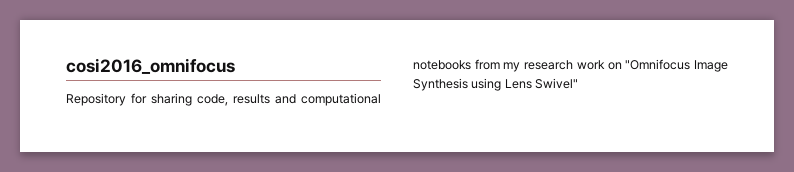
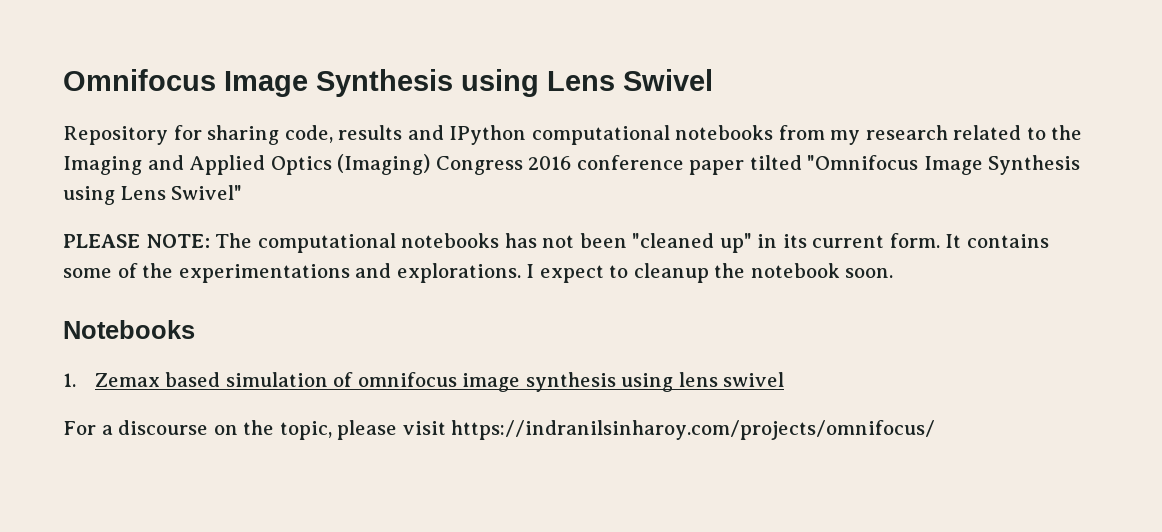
- cosi2016_omnifocus
+ Omnifocus Image Synthesis using Lens Swivel
- Repository for sharing code, results and computational notebooks from my research work on "Omnifocus Image Synthesis using Lens Swivel"
+ Repository for sharing code, results and IPython computational notebooks from my research related to the Imaging and Applied Optics (Imaging) Congress 2016 conference paper tilted "Omnifocus Image Synthesis using Lens Swivel"
+ PLEASE NOTE: The computational notebooks has not been "cleaned up" in its current form. It contains some of the experimentations and explorations. I expect to cleanup the notebook soon.
+ Notebooks
+ 1. Zemax based simulation of omnifocus image synthesis using lens swivel
+ For a discourse on the topic, please visit https://indranilsinharoy.com/projects/omnifocus/

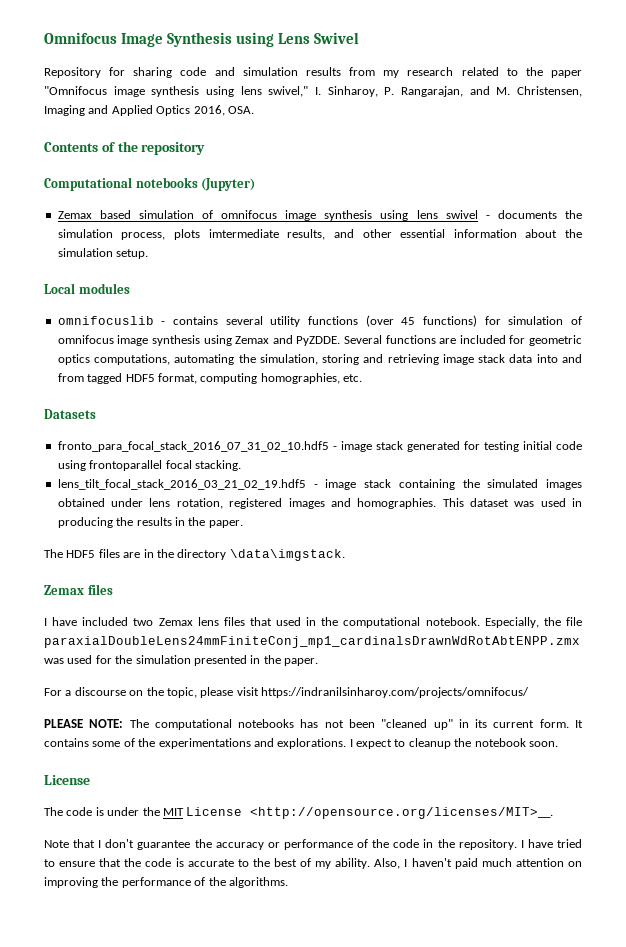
- Repository for sharing code, results and IPython computational notebooks from my research related to the Imaging and Applied Optics (Imaging) Congress 2016 conference paper tilted "Omnifocus Image Synthesis using Lens Swivel"
+ Repository for sharing code and simulation results from my research related to the paper "Omnifocus image synthesis using lens swivel," I. Sinharoy, P. Rangarajan, and M. Christensen, Imaging and Applied Optics 2016, OSA.
+ Contents of the repository
+ Computational notebooks (Jupyter)
+ Zemax based simulation of omnifocus image synthesis using lens swivel - documents the simulation process, plots imtermediate results, and other essential information about the simulation setup.
+ Local modules
+ omnifocuslib - contains several utility functions (over 45 functions) for simulation of omnifocus image synthesis using Zemax and PyZDDE. Several functions are included for geometric optics computations, automating the simulation, storing and retrieving image stack data into and from tagged HDF5 format, computing homographies, etc.
+ Datasets
+ fronto_para_focal_stack_2016_07_31_02_10.hdf5 - image stack generated for testing initial code using frontoparallel focal stacking.
+ lens_tilt_focal_stack_2016_03_21_02_19.hdf5 - image stack containing the simulated images obtained under lens rotation, registered images and homographies. This dataset was used in producing the results in the paper.
+ The HDF5 files are in the directory \data\imgstack.
+ Zemax files
+ I have included two Zemax lens files that used in the computational notebook. Especially, the file paraxialDoubleLens24mmFiniteConj_mp1_cardinalsDrawnWdRotAbtENPP.zmx was used for the simulation presented in the paper.
+ For a discourse on the topic, please visit https://indranilsinharoy.com/projects/omnifocus/
  I expect to cleanup the notebook soon.
- Notebooks
- 1. Zemax based simulation of omnifocus image synthesis using lens swivel
- For a discourse on the topic, please visit https://indranilsinharoy.com/projects/omnifocus/
+ License
+ The code is under the MIT License <http://opensource.org/licenses/MIT>__.
+ Note that I don't guarantee the accuracy or performance of the code in the repository. I have tried to ensure that the code is accurate to the best of my ability. Also, I haven't paid much attention on improving the performance of the algorithms.

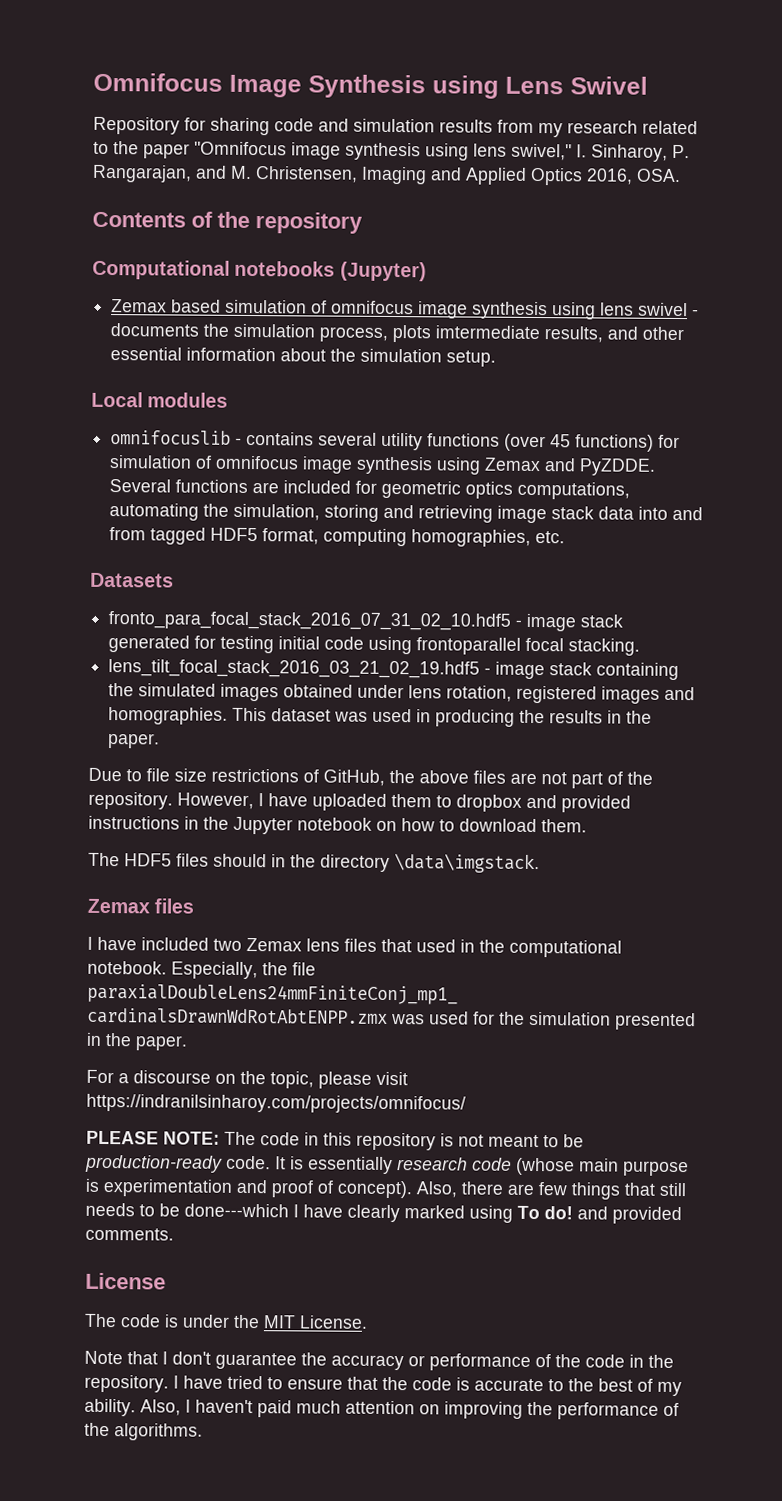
+ Due to file size restrictions of GitHub, the above files are not part of the repository. However, I have uploaded them to dropbox and provided instructions in the Jupyter notebook on how to download them.
- The HDF5 files are in the directory \data\imgstack.
+ The HDF5 files should in the directory \data\imgstack.
- PLEASE NOTE: The computational notebooks has not been "cleaned up" in its current form. It contains some of the experimentations and explorations. I expect to cleanup the notebook soon.
+ PLEASE NOTE: The code in this repository is not meant to be production-ready code. It is essentially research code (whose main purpose is experimentation and proof of concept). Also, there are few things that still needs to be done---which I have clearly marked using To do! and provided comments.
- The code is under the MIT License <http://opensource.org/licenses/MIT>__.
+ The code is under the MIT License.

